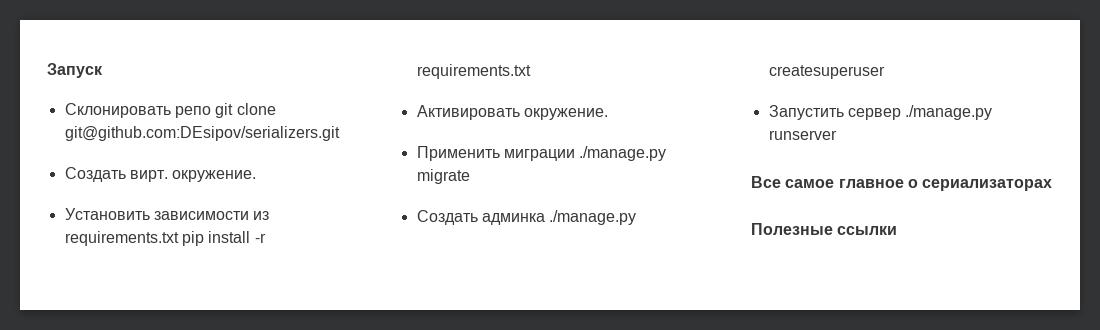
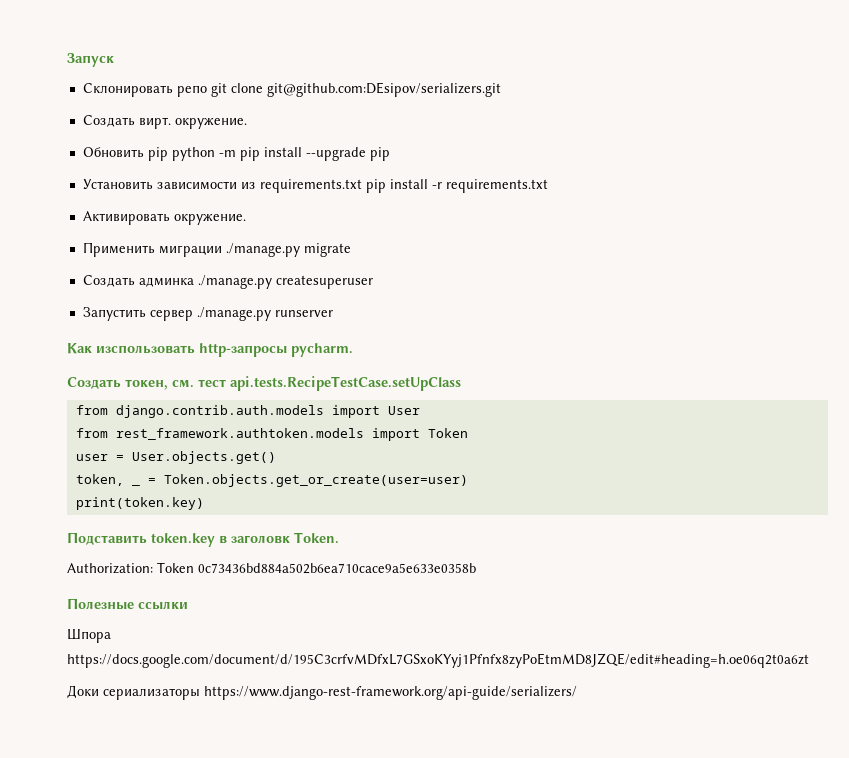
+ Обновить pip python -m pip install --upgrade pip
- Все самое главное о сериализаторах
+ Как изспользовать http-запросы pycharm.
+ Создать токен, см. тест api.tests.RecipeTestCase.setUpClass
+ from django.contrib.auth.models import User
+ from rest_framework.authtoken.models import Token
+ user = User.objects.get()
+ token, _ = Token.objects.get_or_create(user=user)
+ print(token.key)
+ Подставить token.key в заголовк Token.
+ Authorization: Token 0c73436bd884a502b6ea710cace9a5e633e0358b
  Полезные ссылки
+ Шпора https://docs.google.com/document/d/195C3crfvMDfxL7GSxoKYyj1Pfnfx8zyPoEtmMD8JZQE/edit#heading=h.oe06q2t0a6zt
+ Доки сериализаторы https://www.django-rest-framework.org/api-guide/serializers/

